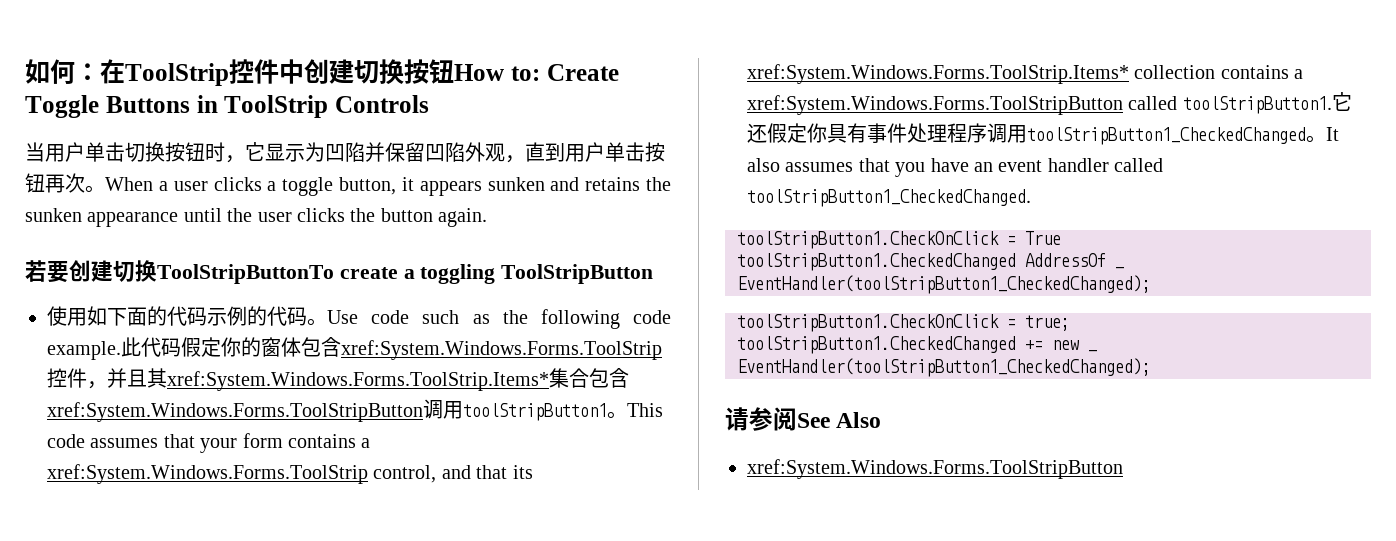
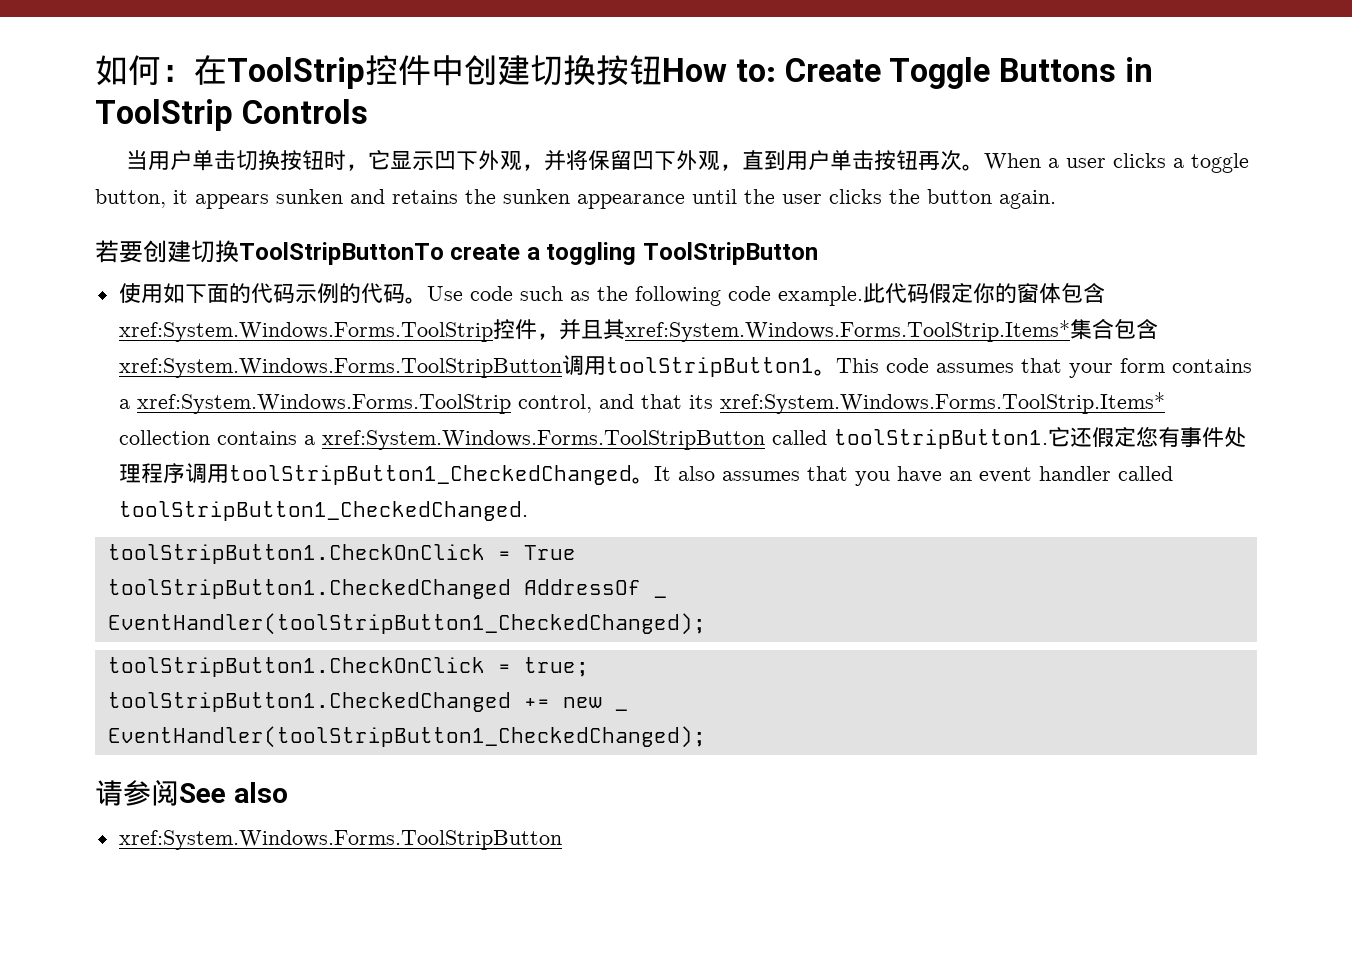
- 当用户单击切换按钮时，它显示为凹陷并保留凹陷外观，直到用户单击按钮再次。
+ 当用户单击切换按钮时，它显示凹下外观，并将保留凹下外观，直到用户单击按钮再次。
- 它还假定你具有事件处理程序调用toolStripButton1_CheckedChanged。
+ 它还假定您有事件处理程序调用toolStripButton1_CheckedChanged。
- 请参阅See Also
+ 请参阅See also

